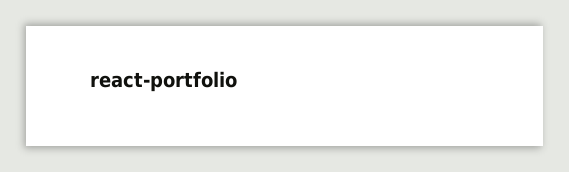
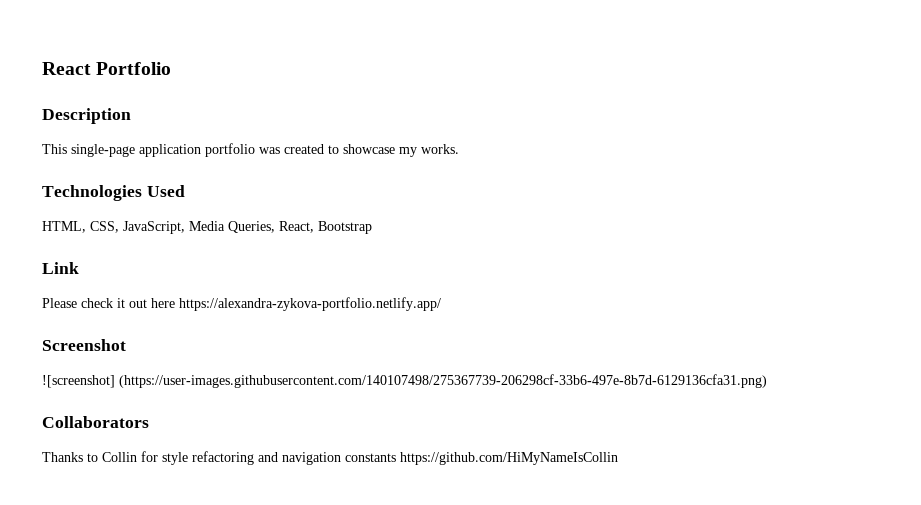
- react-portfolio
+ React Portfolio
+ Description
+ This single-page application portfolio was created to showcase my works.
+ Technologies Used
+ HTML, CSS, JavaScript, Media Queries, React, Bootstrap
+ Link
+ Please check it out here https://alexandra-zykova-portfolio.netlify.app/
+ Screenshot
+ ![screenshot] (https://user-images.githubusercontent.com/140107498/275367739-206298cf-33b6-497e-8b7d-6129136cfa31.png)
+ Collaborators
+ Thanks to Collin for style refactoring and navigation constants https://github.com/HiMyNameIsCollin

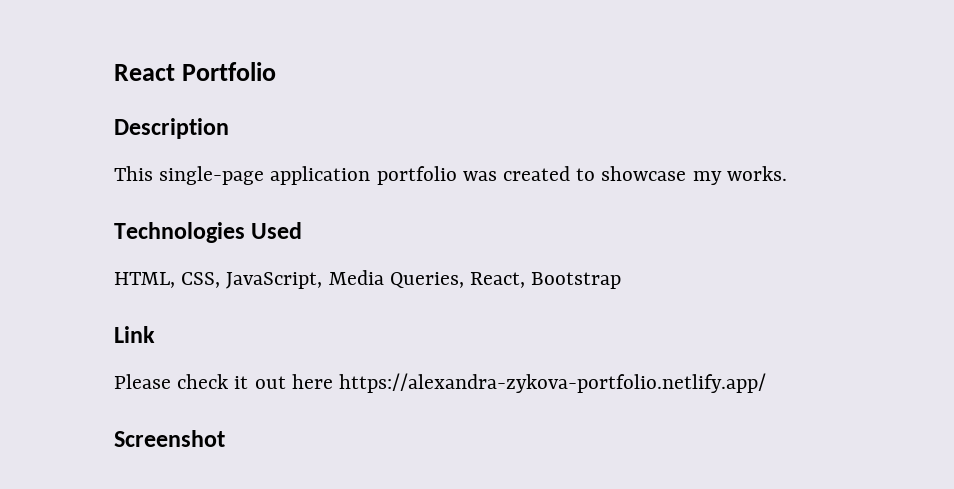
- ![screenshot] (https://user-images.githubusercontent.com/140107498/275367739-206298cf-33b6-497e-8b7d-6129136cfa31.png)
- Collaborators
- Thanks to Collin for style refactoring and navigation constants https://github.com/HiMyNameIsCollin

